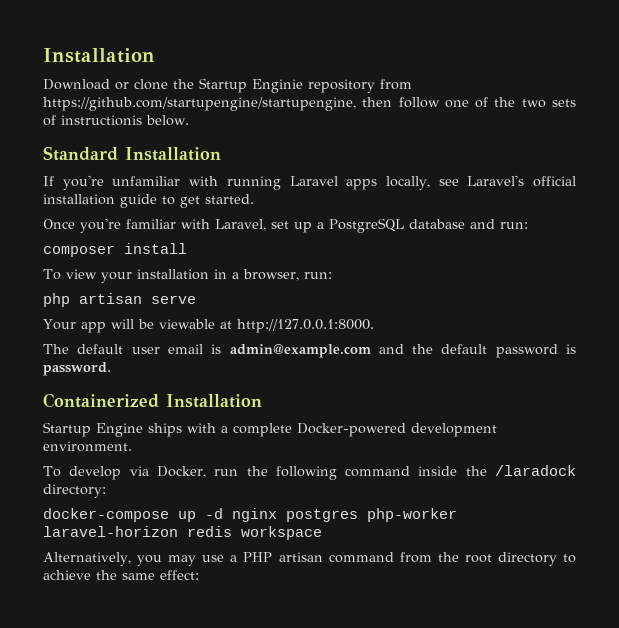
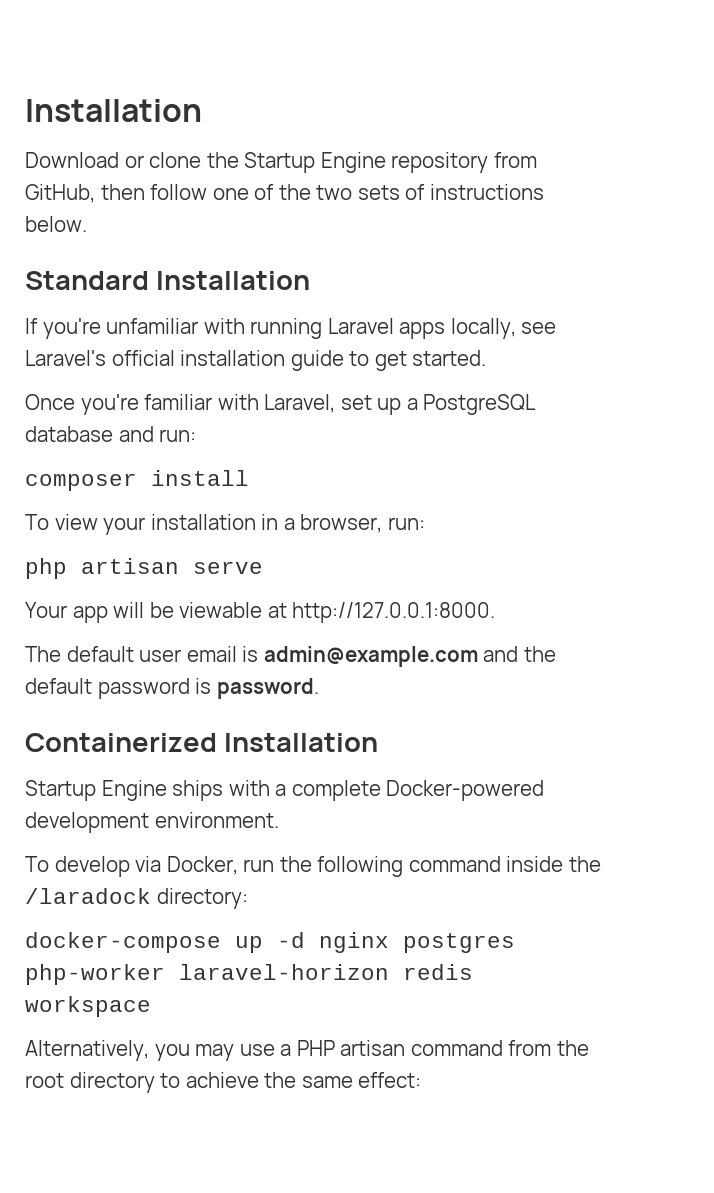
- Download or clone the Startup Enginie repository from https://github.com/startupengine/startupengine, then follow one of the two sets of instructionis below.
+ Download or clone the Startup Engine repository from GitHub, then follow one of the two sets of instructions below.

